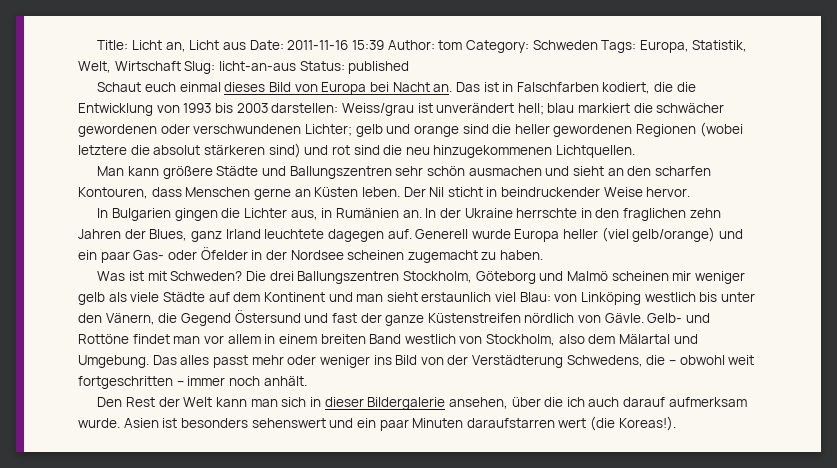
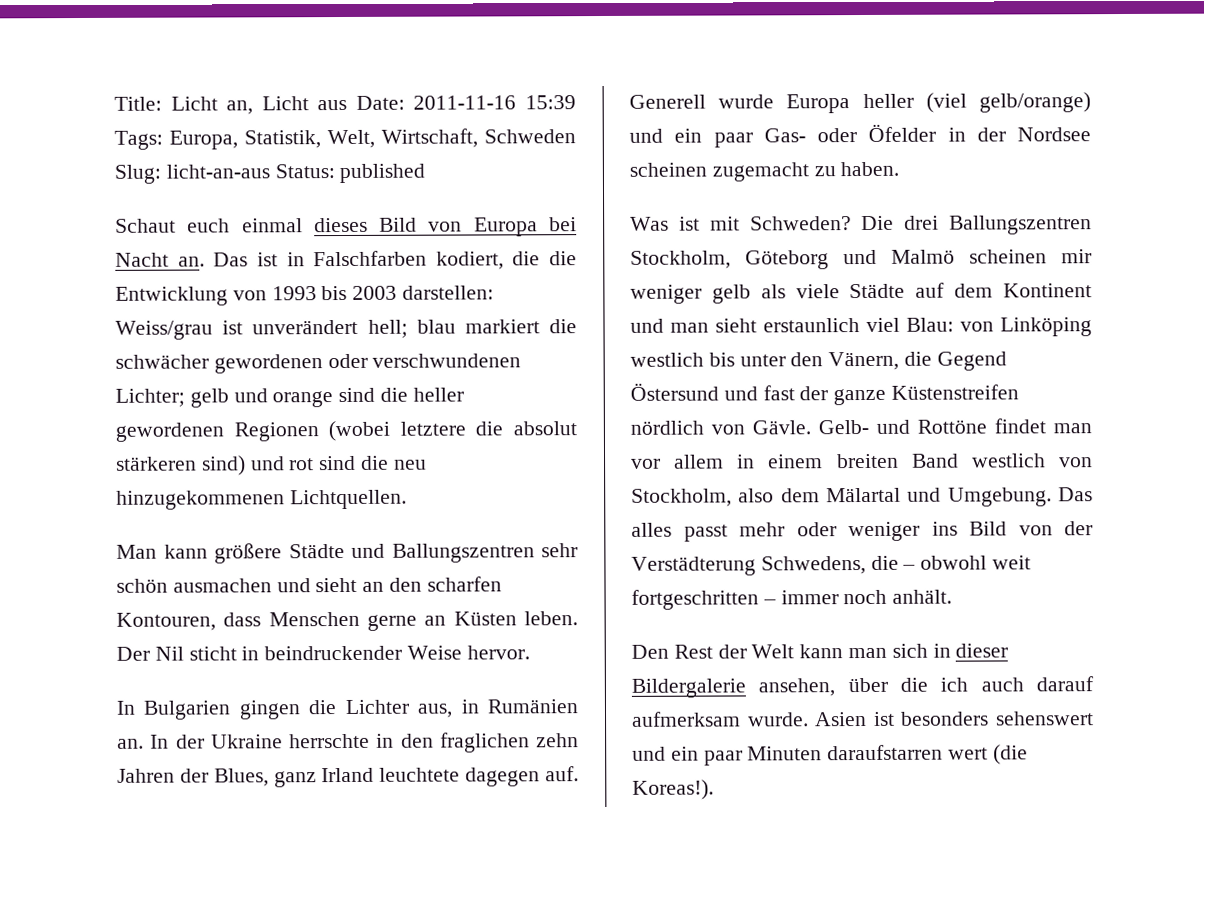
- Title: Licht an, Licht aus Date: 2011-11-16 15:39 Author: tom Category: Schweden Tags: Europa, Statistik, Welt, Wirtschaft Slug: licht-an-aus Status: published
+ Title: Licht an, Licht aus Date: 2011-11-16 15:39 Tags: Europa, Statistik, Welt, Wirtschaft, Schweden Slug: licht-an-aus Status: published

